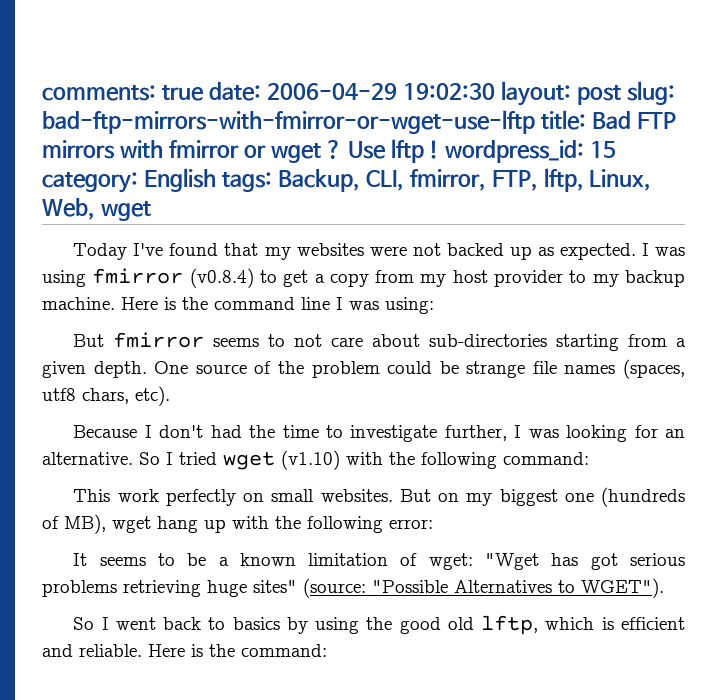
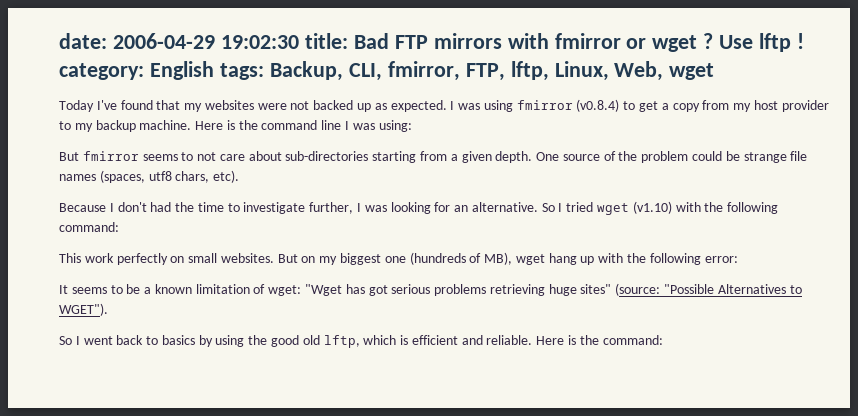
- comments: true date: 2006-04-29 19:02:30 layout: post slug: bad-ftp-mirrors-with-fmirror-or-wget-use-lftp title: Bad FTP mirrors with fmirror or wget ?
+ date: 2006-04-29 19:02:30 title: Bad FTP mirrors with fmirror or wget ?
- Use lftp ! wordpress_id: 15 category: English tags: Backup, CLI, fmirror, FTP, lftp, Linux, Web, wget
+ Use lftp ! category: English tags: Backup, CLI, fmirror, FTP, lftp, Linux, Web, wget

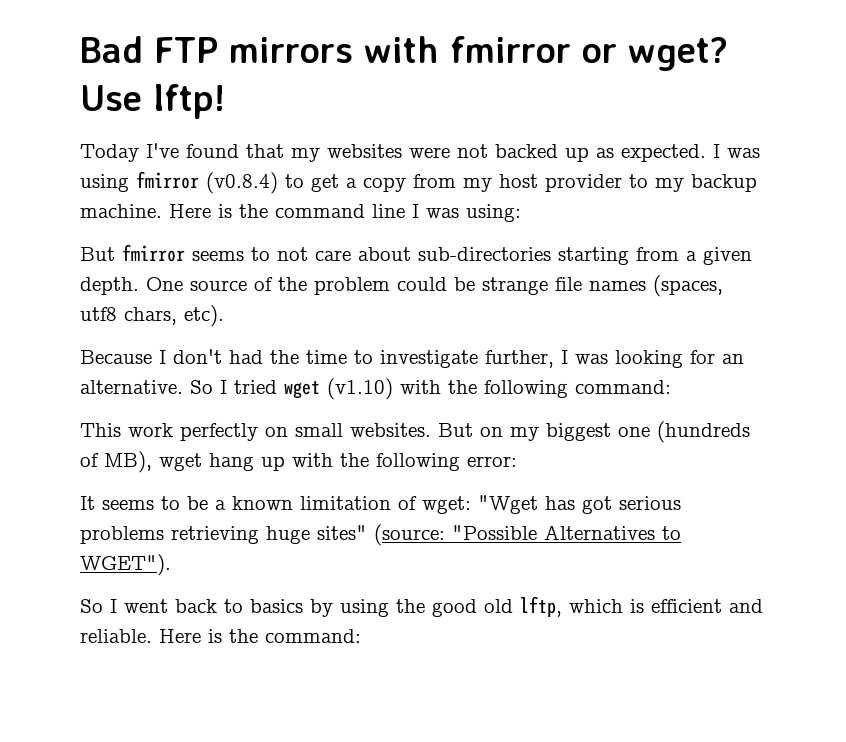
- date: 2006-04-29 19:02:30 title: Bad FTP mirrors with fmirror or wget ? Use lftp ! category: English tags: Backup, CLI, fmirror, FTP, lftp, Linux, Web, wget
+ Bad FTP mirrors with fmirror or wget? Use lftp!

